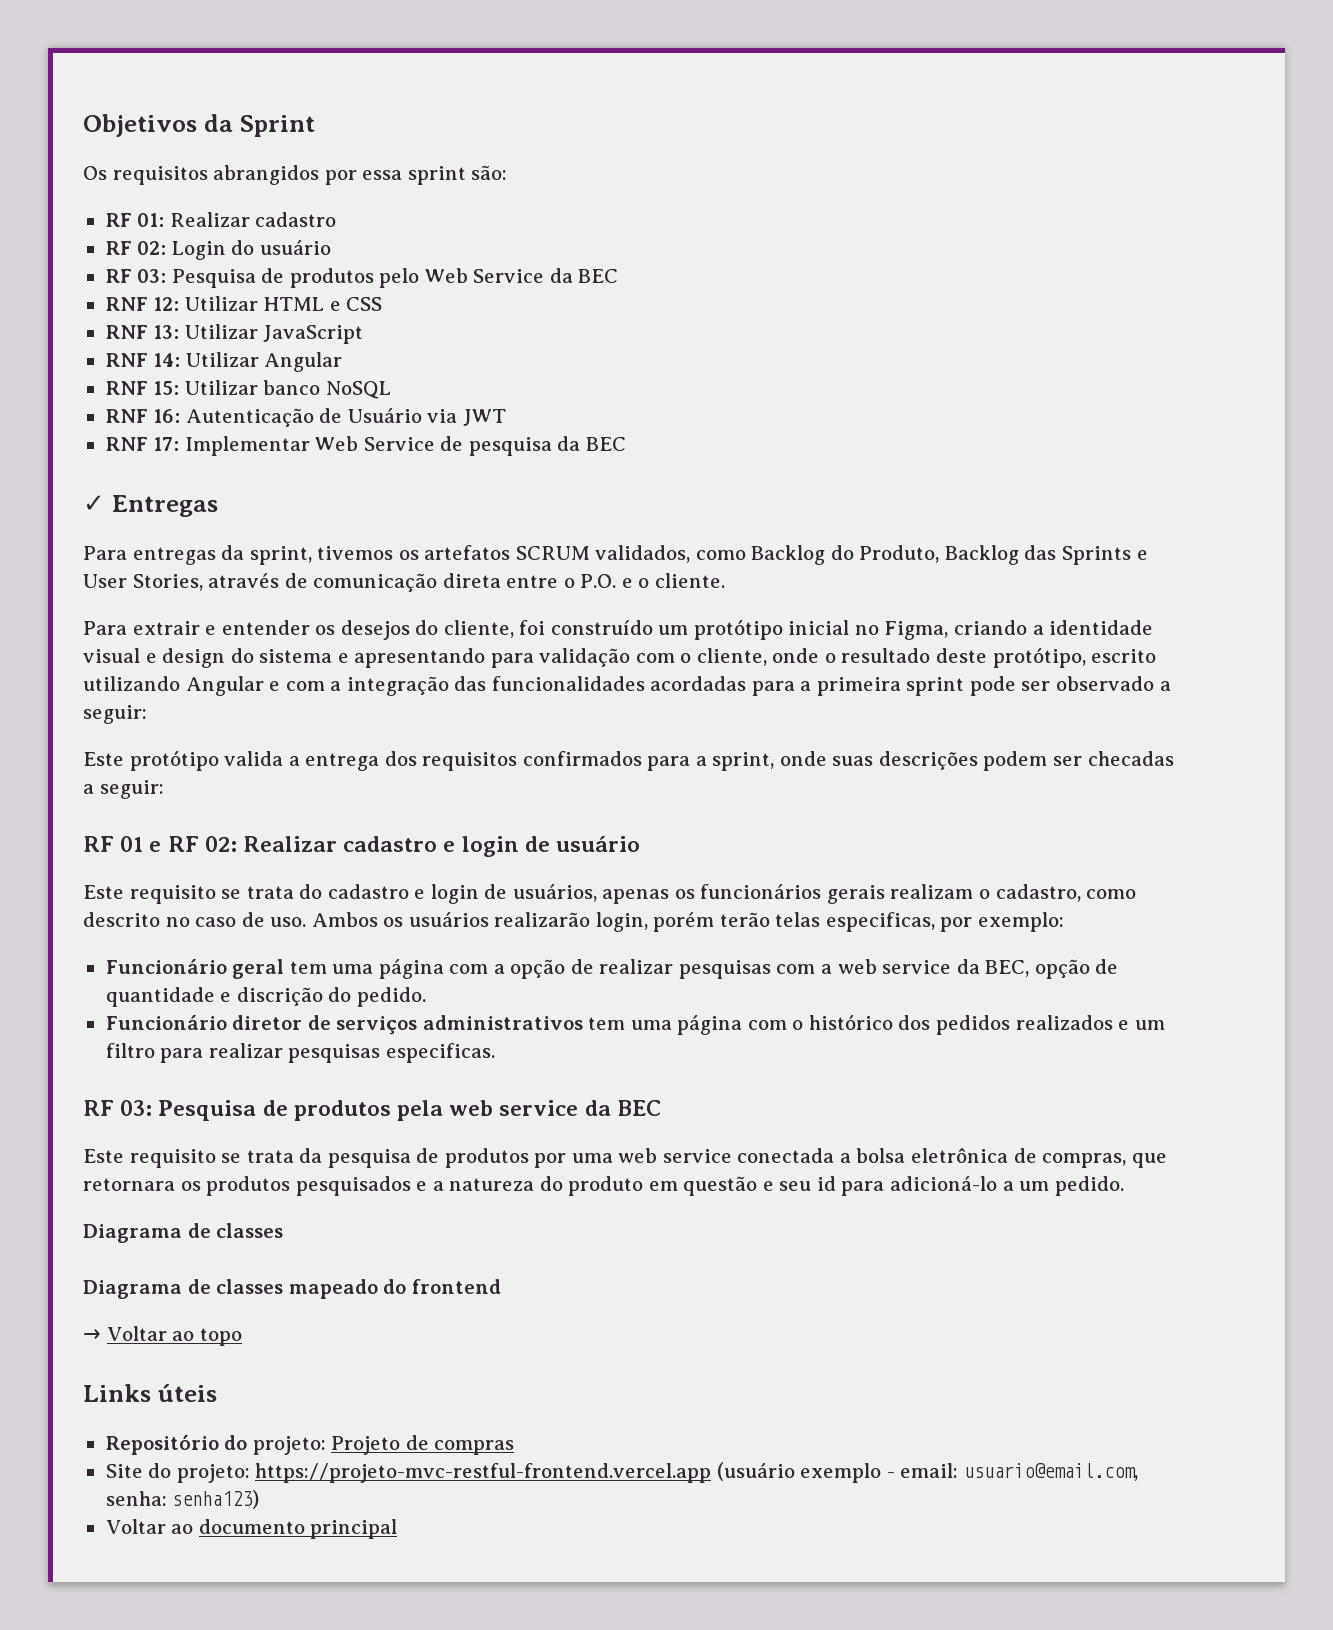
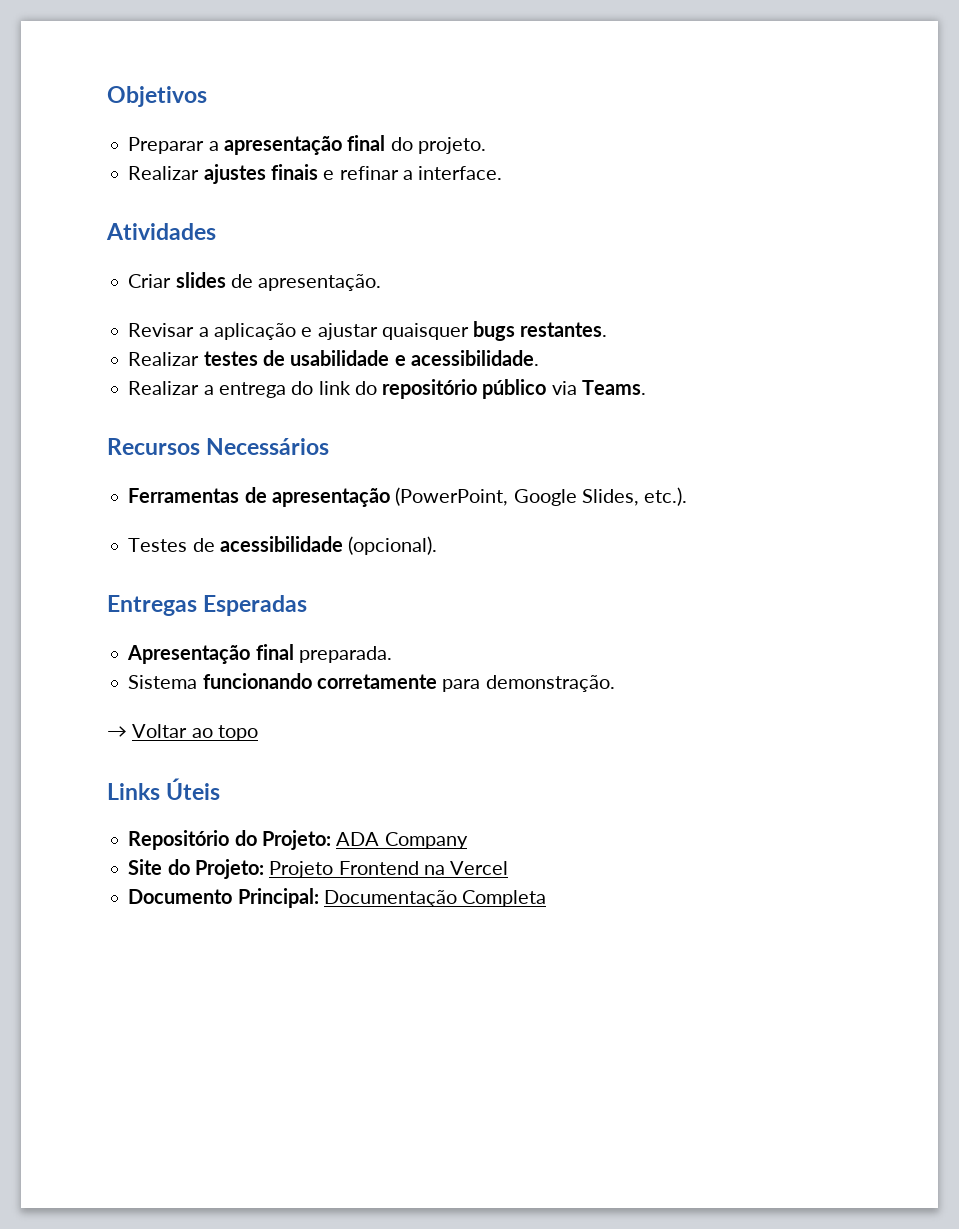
- Objetivos da Sprint
- Os requisitos abrangidos por essa sprint são:
- RF 01: Realizar cadastro
- RF 02: Login do usuário
- RF 03: Pesquisa de produtos pelo Web Service da BEC
- RNF 12: Utilizar HTML e CSS
- RNF 13: Utilizar JavaScript
- RNF 14: Utilizar Angular
- RNF 15: Utilizar banco NoSQL
- RNF 16: Autenticação de Usuário via JWT
- RNF 17: Implementar Web Service de pesquisa da BEC
- ✓ Entregas
- Para entregas da sprint, tivemos os artefatos SCRUM validados, como Backlog do Produto, Backlog das Sprints e User Stories, através de comunicação direta entre o P.O. e o cliente.
- Para extrair e entender os desejos do cliente, foi construído um protótipo inicial no Figma, criando a identidade visual e design do sistema e apresentando para validação com o cliente, onde o resultado deste protótipo, escrito utilizando Angular e com a integração das funcionalidades acordadas para a primeira sprint pode ser observado a seguir:
- Este protótipo valida a entrega dos requisitos confirmados para a sprint, onde suas descrições podem ser checadas a seguir:
- RF 01 e RF 02: Realizar cadastro e login de usuário
- Este requisito se trata do cadastro e login de usuários, apenas os funcionários gerais realizam o cadastro, como descrito no caso de uso. Ambos os usuários realizarão login, porém terão telas especificas, por exemplo:
- Funcionário geral tem uma página com a opção de realizar pesquisas com a web service da BEC, opção de quantidade e discrição do pedido.
- Funcionário diretor de serviços administrativos tem uma página com o histórico dos pedidos realizados e um filtro para realizar pesquisas especificas.
- RF 03: Pesquisa de produtos pela web service da BEC
- Este requisito se trata da pesquisa de produtos por uma web service conectada a bolsa eletrônica de compras, que retornara os produtos pesquisados e a natureza do produto em questão e seu id para adicioná-lo a um pedido.
- Diagrama de classes
- Diagrama de classes mapeado do frontend
+ Objetivos
+ Preparar a apresentação final do projeto.
+ Realizar ajustes finais e refinar a interface.
+ Atividades
+ Criar slides de apresentação.
+ Revisar a aplicação e ajustar quaisquer bugs restantes.
+ Realizar testes de usabilidade e acessibilidade.
+ Realizar a entrega do link do repositório público via Teams.
+ Recursos Necessários
+ Ferramentas de apresentação (PowerPoint, Google Slides, etc.).
+ Testes de acessibilidade (opcional).
+ Entregas Esperadas
+ Apresentação final preparada.
+ Sistema funcionando corretamente para demonstração.
- Links úteis
+ Links Úteis
- Repositório do projeto: Projeto de compras
- Site do projeto: https://projeto-mvc-restful-frontend.vercel.app (usuário exemplo - email: usuario@email.com, senha: senha123)
- Voltar ao documento principal
+ Repositório do Projeto: ADA Company
+ Site do Projeto: Projeto Frontend na Vercel
+ Documento Principal: Documentação Completa

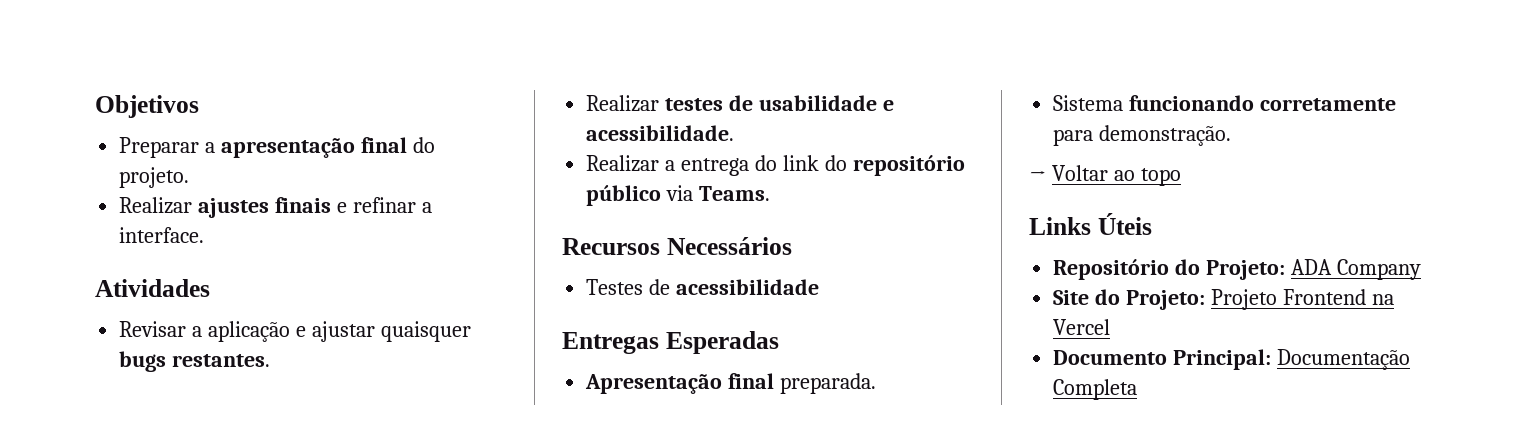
- Criar slides de apresentação.
- Ferramentas de apresentação (PowerPoint, Google Slides, etc.).
- Testes de acessibilidade (opcional).
+ Testes de acessibilidade

